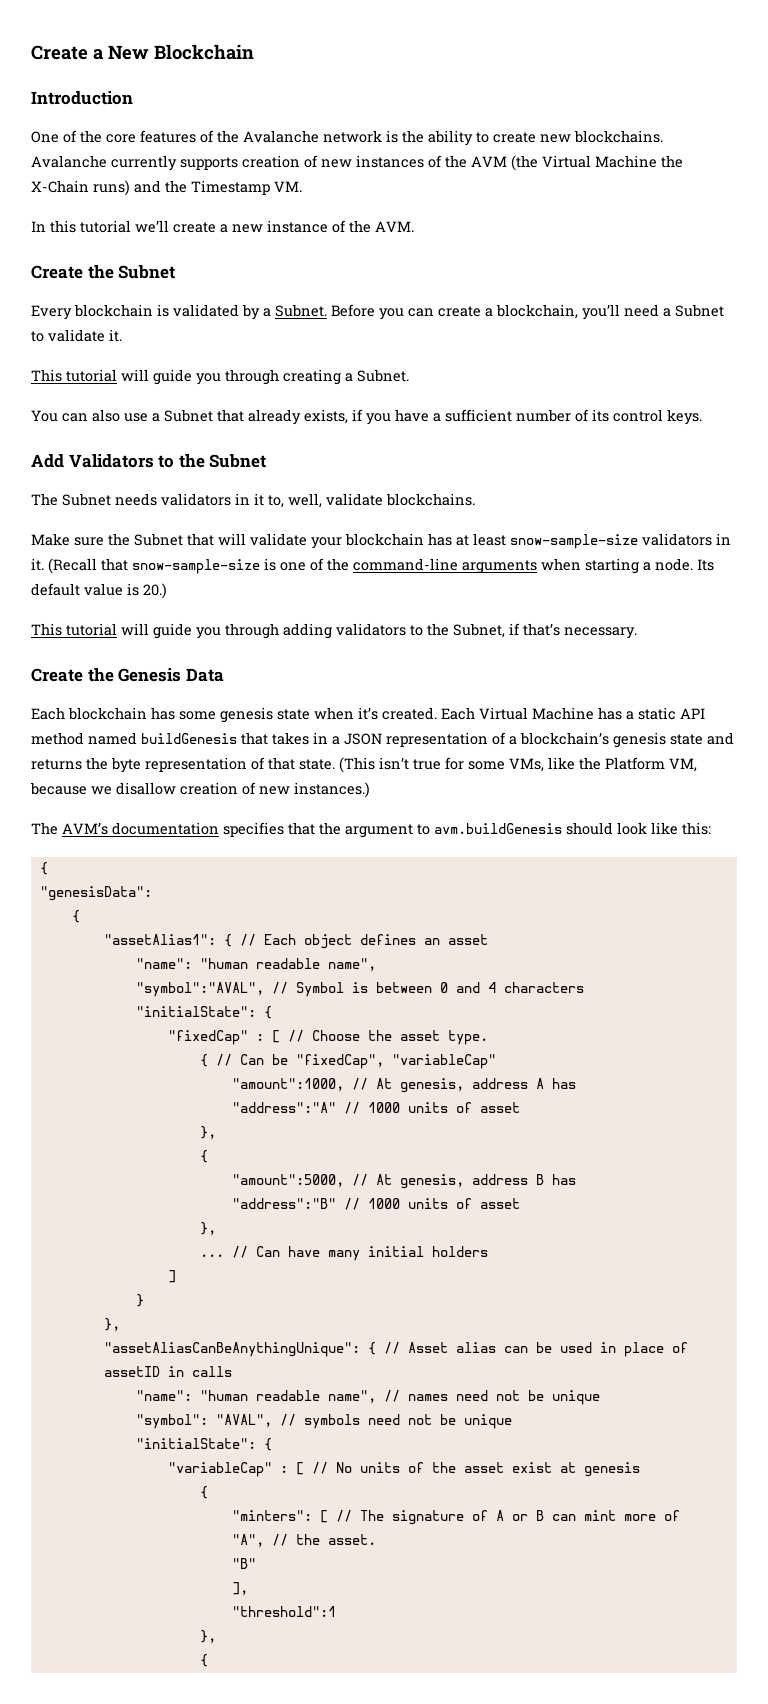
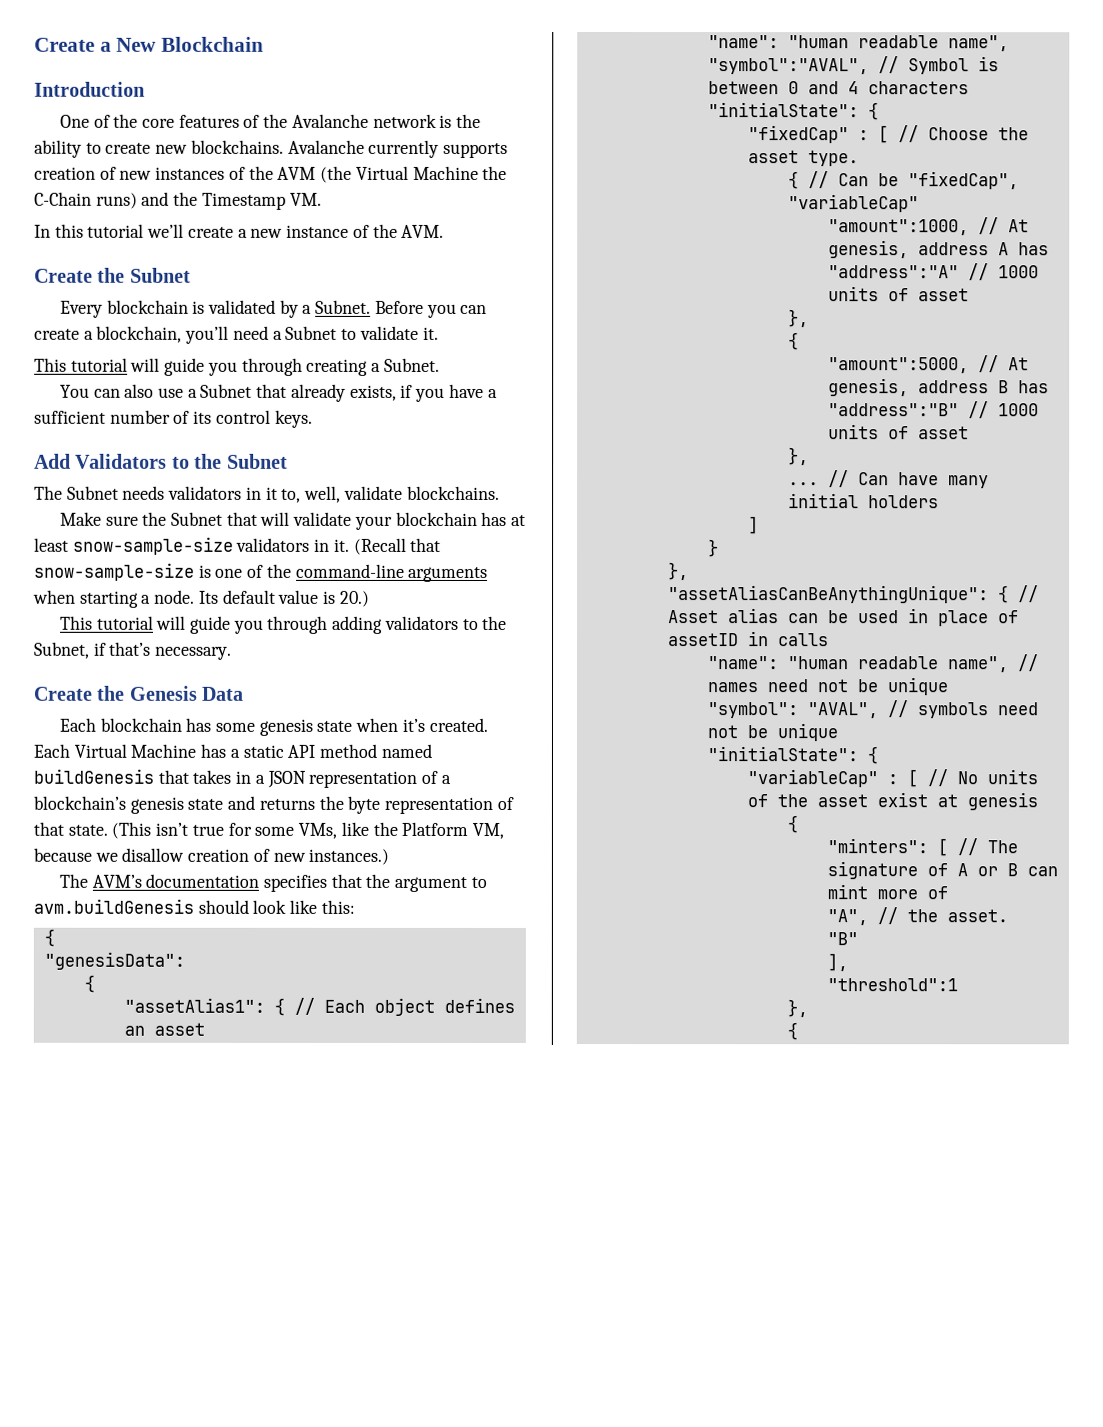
- Avalanche currently supports creation of new instances of the AVM (the Virtual Machine the X-Chain runs) and the Timestamp VM.
+ Avalanche currently supports creation of new instances of the AVM (the Virtual Machine the C-Chain runs) and the Timestamp VM.

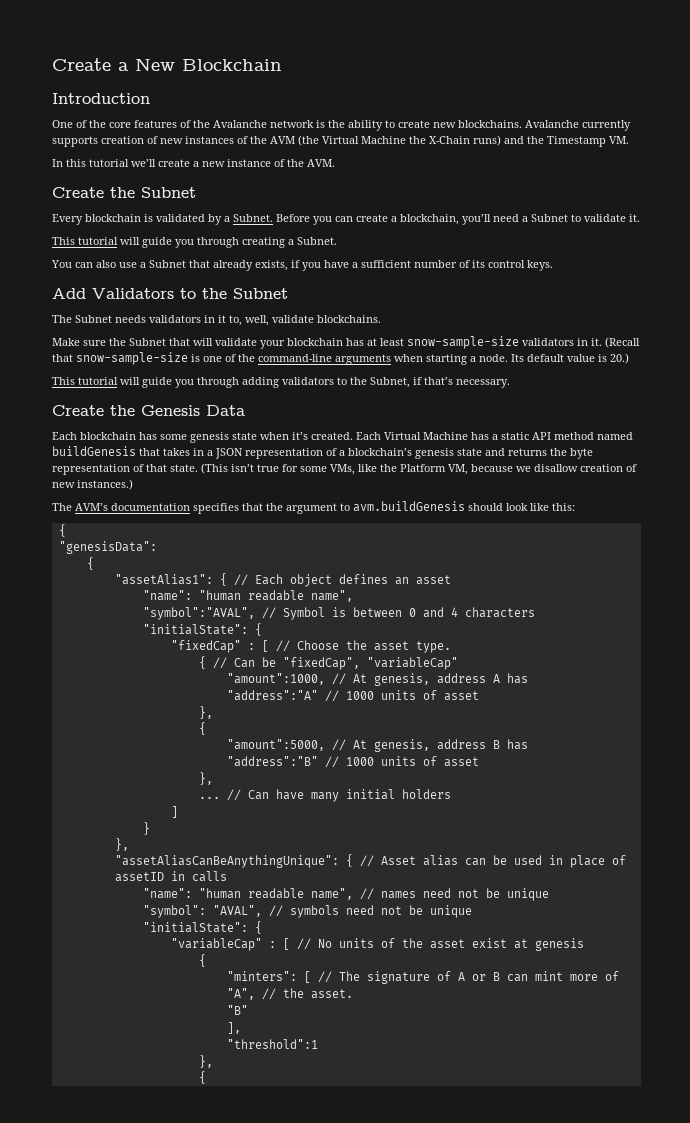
- Avalanche currently supports creation of new instances of the AVM (the Virtual Machine the C-Chain runs) and the Timestamp VM.
+ Avalanche currently supports creation of new instances of the AVM (the Virtual Machine the X-Chain runs) and the Timestamp VM.

